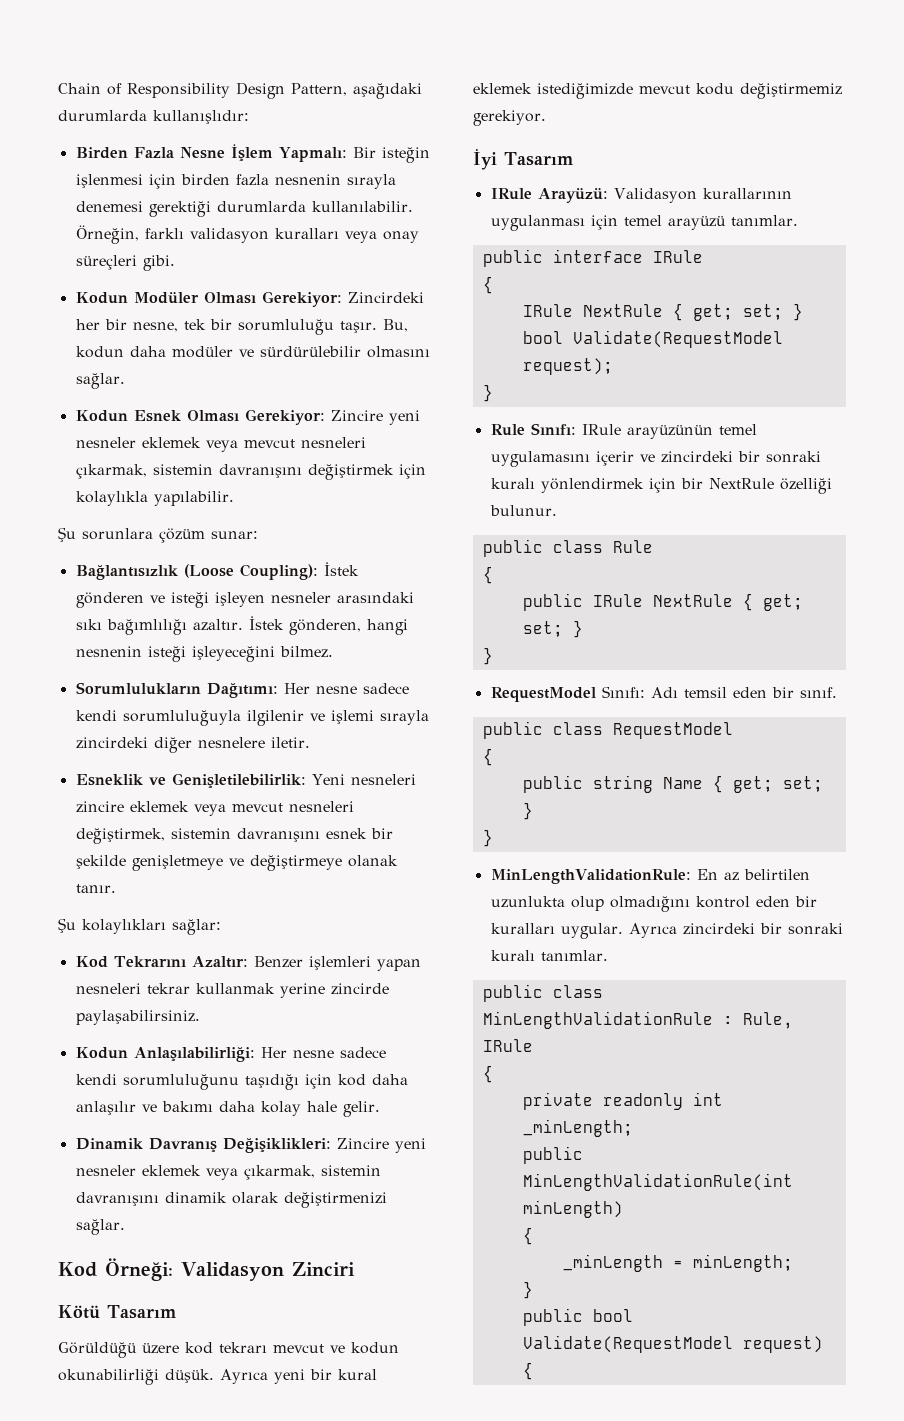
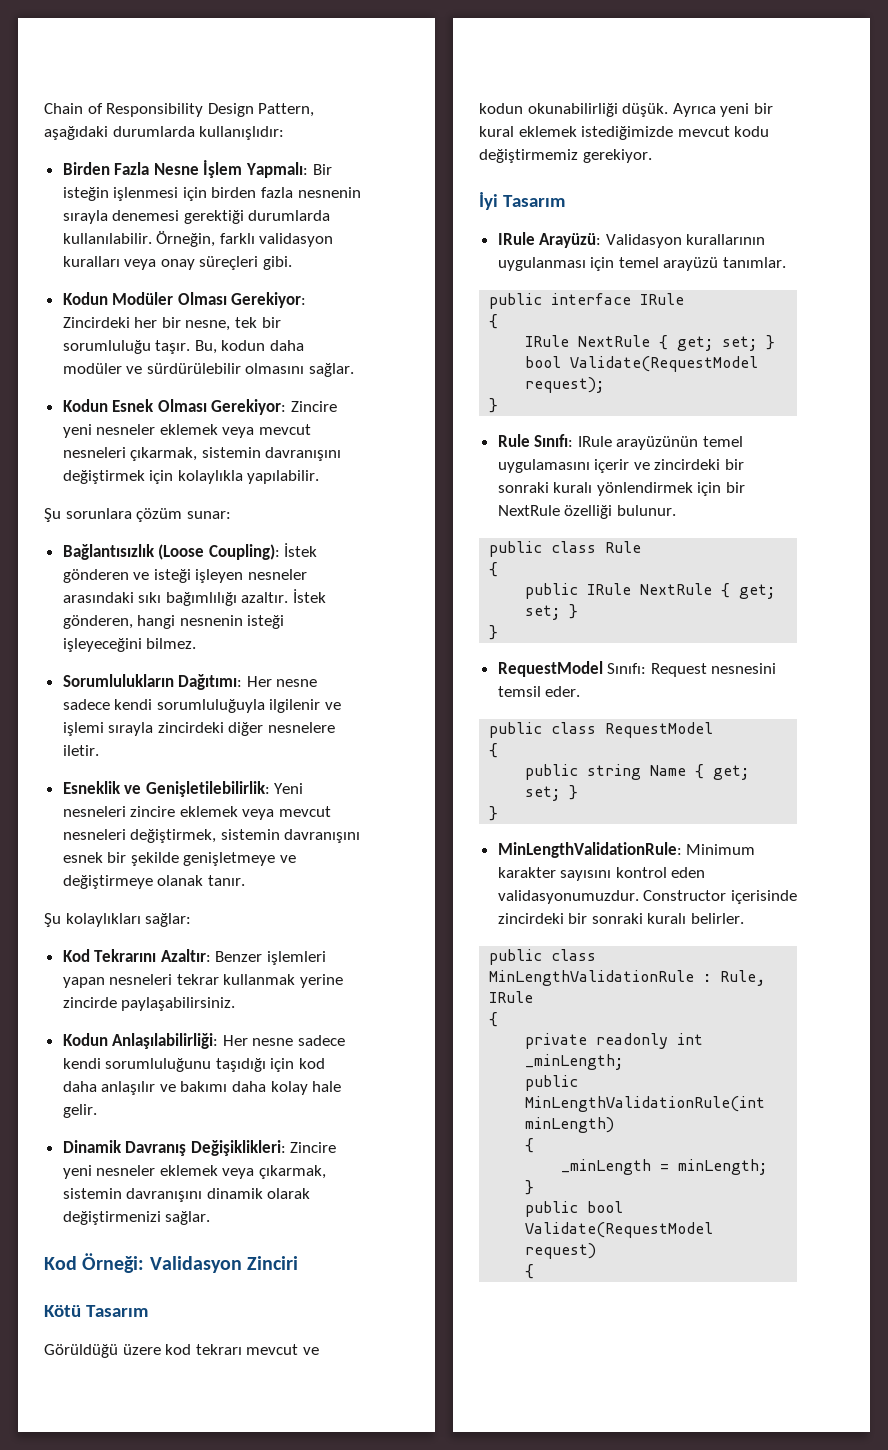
- RequestModel Sınıfı: Adı temsil eden bir sınıf.
+ RequestModel Sınıfı: Request nesnesini temsil eder.
- MinLengthValidationRule: En az belirtilen uzunlukta olup olmadığını kontrol eden bir kuralları uygular. Ayrıca zincirdeki bir sonraki kuralı tanımlar.
+ MinLengthValidationRule: Minimum karakter sayısını kontrol eden validasyonumuzdur. Constructor içerisinde zincirdeki bir sonraki kuralı belirler.

